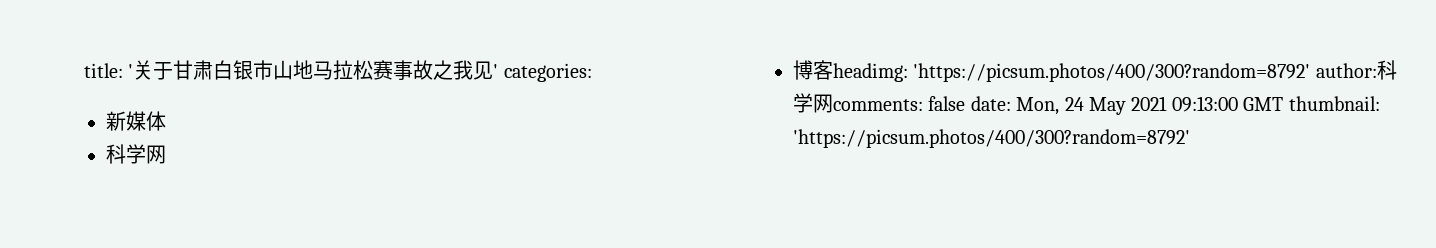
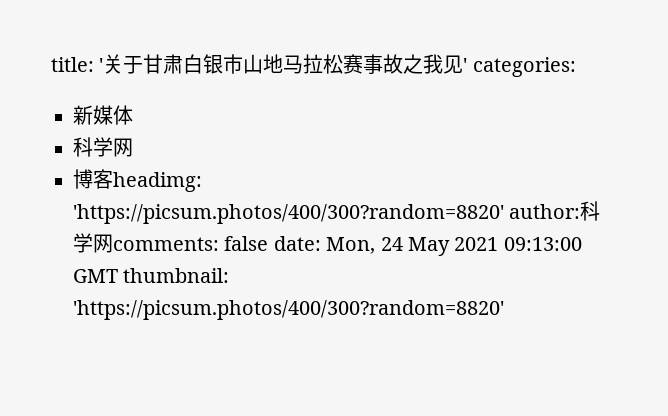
- 博客headimg: 'https://picsum.photos/400/300?random=8792' author:科学网comments: false date: Mon, 24 May 2021 09:13:00 GMT thumbnail: 'https://picsum.photos/400/300?random=8792'
+ 博客headimg: 'https://picsum.photos/400/300?random=8820' author:科学网comments: false date: Mon, 24 May 2021 09:13:00 GMT thumbnail: 'https://picsum.photos/400/300?random=8820'

